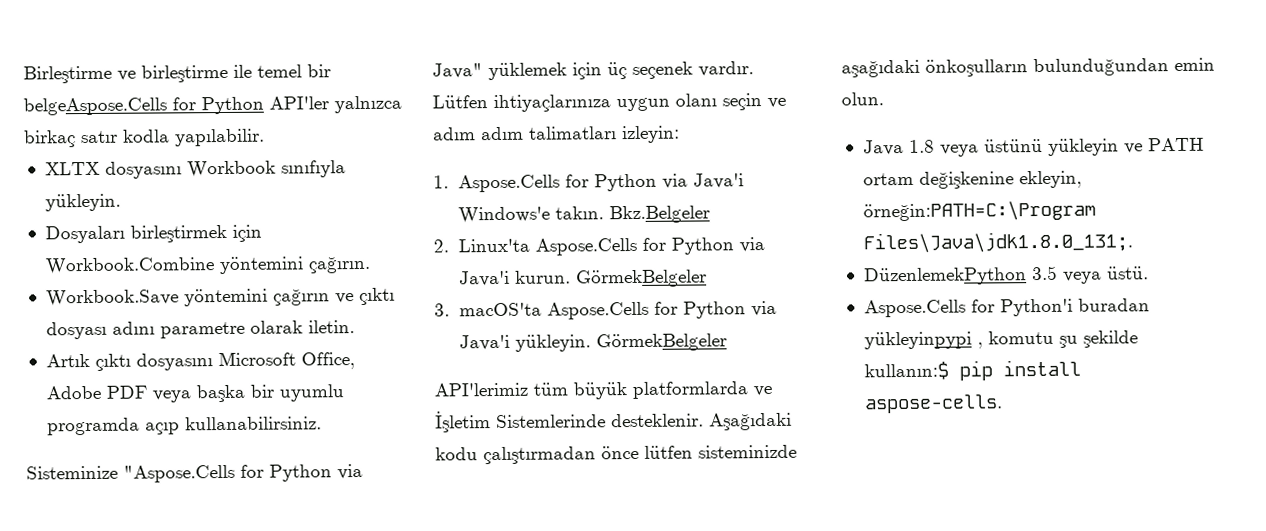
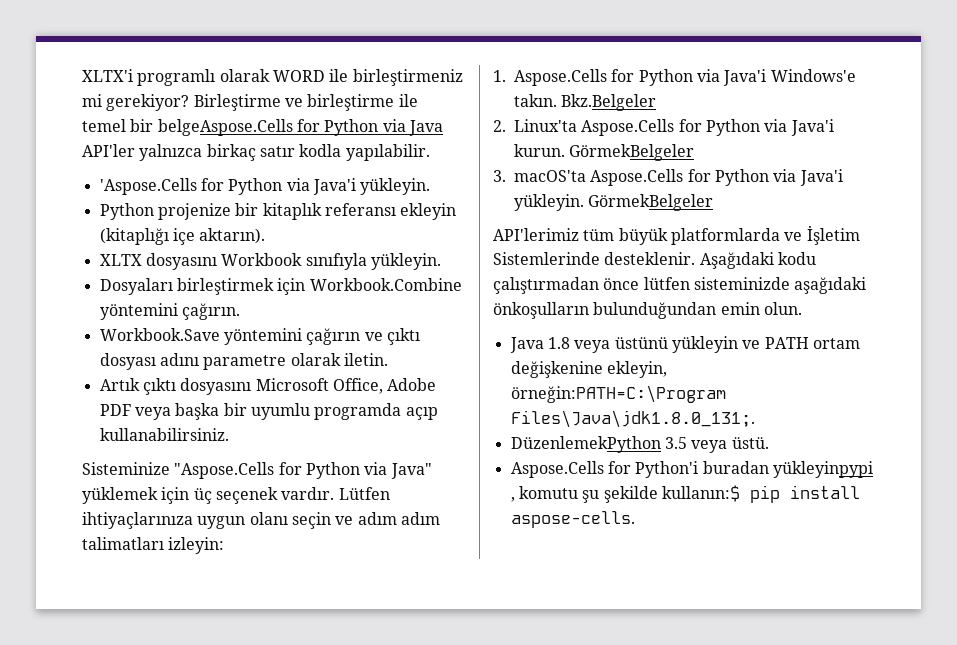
+ XLTX'i programlı olarak WORD ile birleştirmeniz mi gerekiyor?
- Birleştirme ve birleştirme ile temel bir belgeAspose.Cells for Python API'ler yalnızca birkaç satır kodla yapılabilir.
+ Birleştirme ve birleştirme ile temel bir belgeAspose.Cells for Python via Java API'ler yalnızca birkaç satır kodla yapılabilir.
+ 'Aspose.Cells for Python via Java'i yükleyin.
+ Python projenize bir kitaplık referansı ekleyin (kitaplığı içe aktarın).

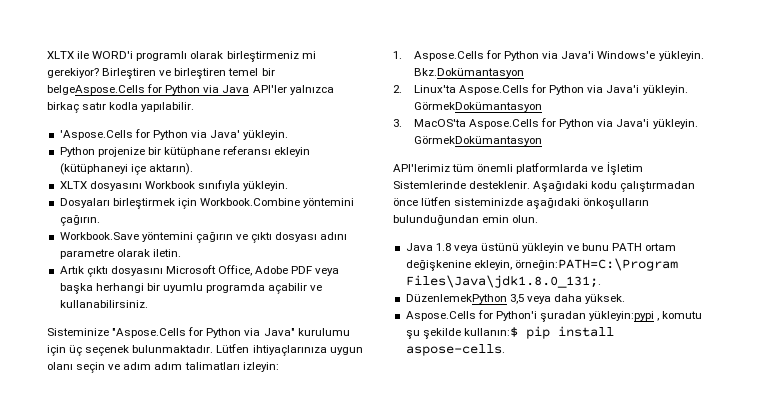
- XLTX'i programlı olarak WORD ile birleştirmeniz mi gerekiyor? Birleştirme ve birleştirme ile temel bir belgeAspose.Cells for Python via Java API'ler yalnızca birkaç satır kodla yapılabilir.
+ XLTX ile WORD'i programlı olarak birleştirmeniz mi gerekiyor? Birleştiren ve birleştiren temel bir belgeAspose.Cells for Python via Java API'ler yalnızca birkaç satır kodla yapılabilir.
- 'Aspose.Cells for Python via Java'i yükleyin.
+ 'Aspose.Cells for Python via Java' yükleyin.
- Python projenize bir kitaplık referansı ekleyin (kitaplığı içe aktarın).
+ Python projenize bir kütüphane referansı ekleyin (kütüphaneyi içe aktarın).
- Artık çıktı dosyasını Microsoft Office, Adobe PDF veya başka bir uyumlu programda açıp kullanabilirsiniz.
+ Artık çıktı dosyasını Microsoft Office, Adobe PDF veya başka herhangi bir uyumlu programda açabilir ve kullanabilirsiniz.
- Sisteminize "Aspose.Cells for Python via Java" yüklemek için üç seçenek vardır.
+ Sisteminize "Aspose.Cells for Python via Java" kurulumu için üç seçenek bulunmaktadır.
- 1. Aspose.Cells for Python via Java'i Windows'e takın. Bkz.Belgeler
+ 1. Aspose.Cells for Python via Java'i Windows'e yükleyin. Bkz.Dokümantasyon
- 2. Linux'ta Aspose.Cells for Python via Java'i kurun. GörmekBelgeler
+ 2. Linux'ta Aspose.Cells for Python via Java'i yükleyin. GörmekDokümantasyon
- 3. macOS'ta Aspose.Cells for Python via Java'i yükleyin. GörmekBelgeler
+ 3. MacOS'ta Aspose.Cells for Python via Java'i yükleyin. GörmekDokümantasyon
- API'lerimiz tüm büyük platformlarda ve İşletim Sistemlerinde desteklenir.
+ API'lerimiz tüm önemli platformlarda ve İşletim Sistemlerinde desteklenir.
- Java 1.8 veya üstünü yükleyin ve PATH ortam değişkenine ekleyin, örneğin:PATH=C:\Program Files\Java\jdk1.8.0_131;.
+ Java 1.8 veya üstünü yükleyin ve bunu PATH ortam değişkenine ekleyin, örneğin:PATH=C:\Program Files\Java\jdk1.8.0_131;.
- DüzenlemekPython 3.5 veya üstü.
+ DüzenlemekPython 3,5 veya daha yüksek.
- Aspose.Cells for Python'i buradan yükleyinpypi , komutu şu şekilde kullanın:$ pip install aspose-cells.
+ Aspose.Cells for Python'i şuradan yükleyin:pypi , komutu şu şekilde kullanın:$ pip install aspose-cells.

